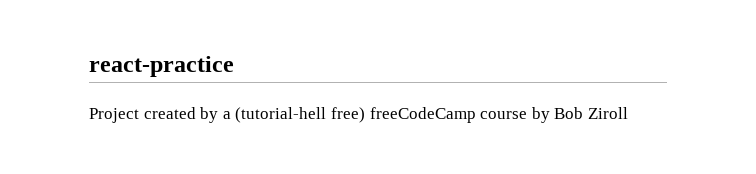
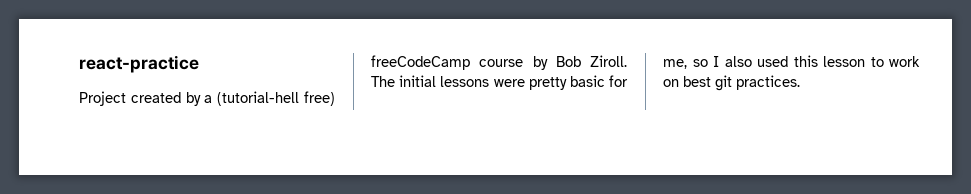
- Project created by a (tutorial-hell free) freeCodeCamp course by Bob Ziroll
+ Project created by a (tutorial-hell free) freeCodeCamp course by Bob Ziroll. The initial lessons were pretty basic for me, so I also used this lesson to work on best git practices.

